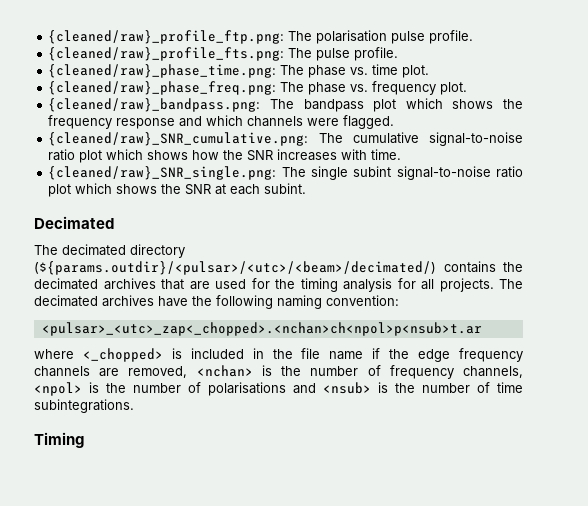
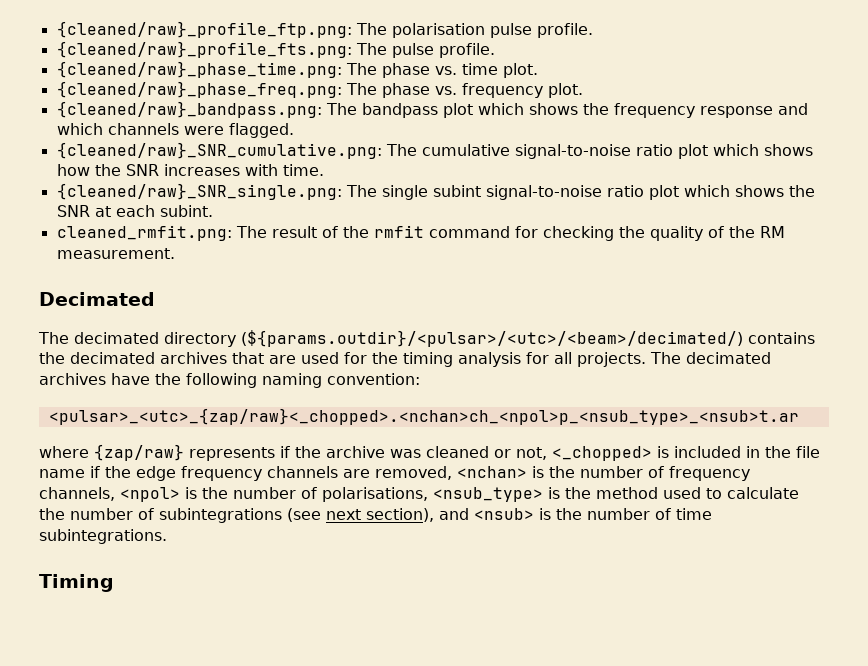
+ cleaned_rmfit.png: The result of the rmfit command for checking the quality of the RM measurement.
- <pulsar>_<utc>_zap<_chopped>.<nchan>ch<npol>p<nsub>t.ar
+ <pulsar>_<utc>_{zap/raw}<_chopped>.<nchan>ch_<npol>p_<nsub_type>_<nsub>t.ar
- where <_chopped> is included in the file name if the edge frequency channels are removed, <nchan> is the number of frequency channels, <npol> is the number of polarisations and <nsub> is the number of time subintegrations.
+ where {zap/raw} represents if the archive was cleaned or not, <_chopped> is included in the file name if the edge frequency channels are removed, <nchan> is the number of frequency channels, <npol> is the number of polarisations, <nsub_type> is the method used to calculate the number of subintegrations (see next section), and <nsub> is the number of time subintegrations.

